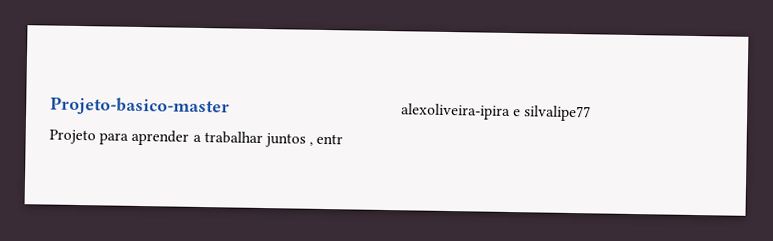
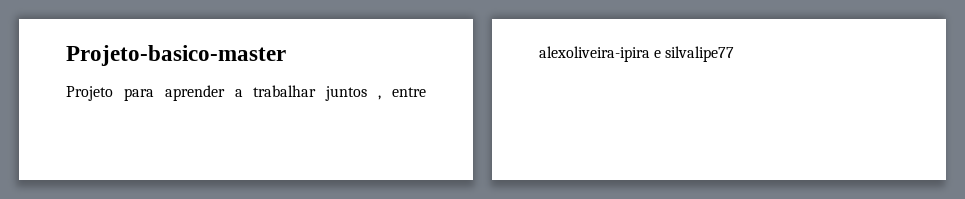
- Projeto para aprender a trabalhar juntos , entr alexoliveira-ipira e silvalipe77
+ Projeto para aprender a trabalhar juntos , entre alexoliveira-ipira e silvalipe77

